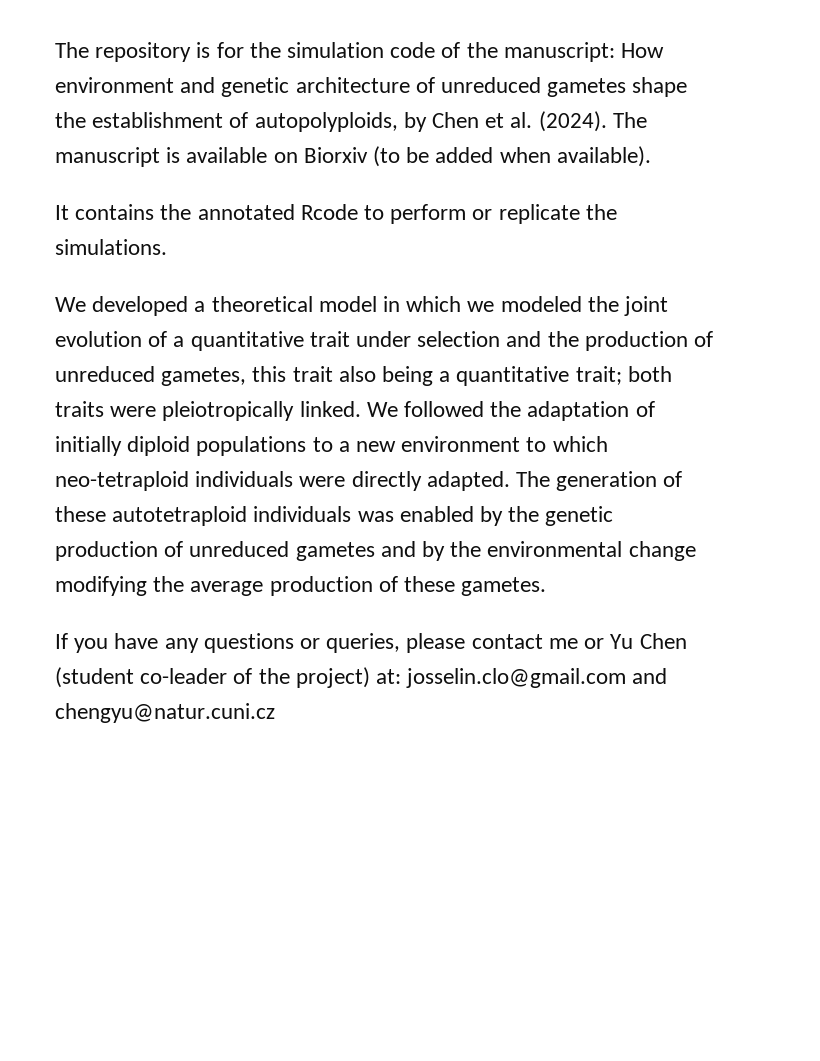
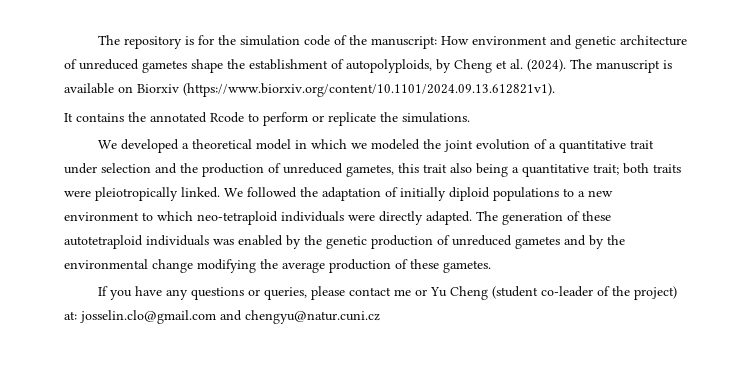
- The repository is for the simulation code of the manuscript: How environment and genetic architecture of unreduced gametes shape the establishment of autopolyploids, by Chen et al. (2024).
+ The repository is for the simulation code of the manuscript: How environment and genetic architecture of unreduced gametes shape the establishment of autopolyploids, by Cheng et al. (2024).
- The manuscript is available on Biorxiv (to be added when available).
+ The manuscript is available on Biorxiv (https://www.biorxiv.org/content/10.1101/2024.09.13.612821v1).
- If you have any questions or queries, please contact me or Yu Chen (student co-leader of the project) at: josselin.clo@gmail.com and chengyu@natur.cuni.cz
+ If you have any questions or queries, please contact me or Yu Cheng (student co-leader of the project) at: josselin.clo@gmail.com and chengyu@natur.cuni.cz

